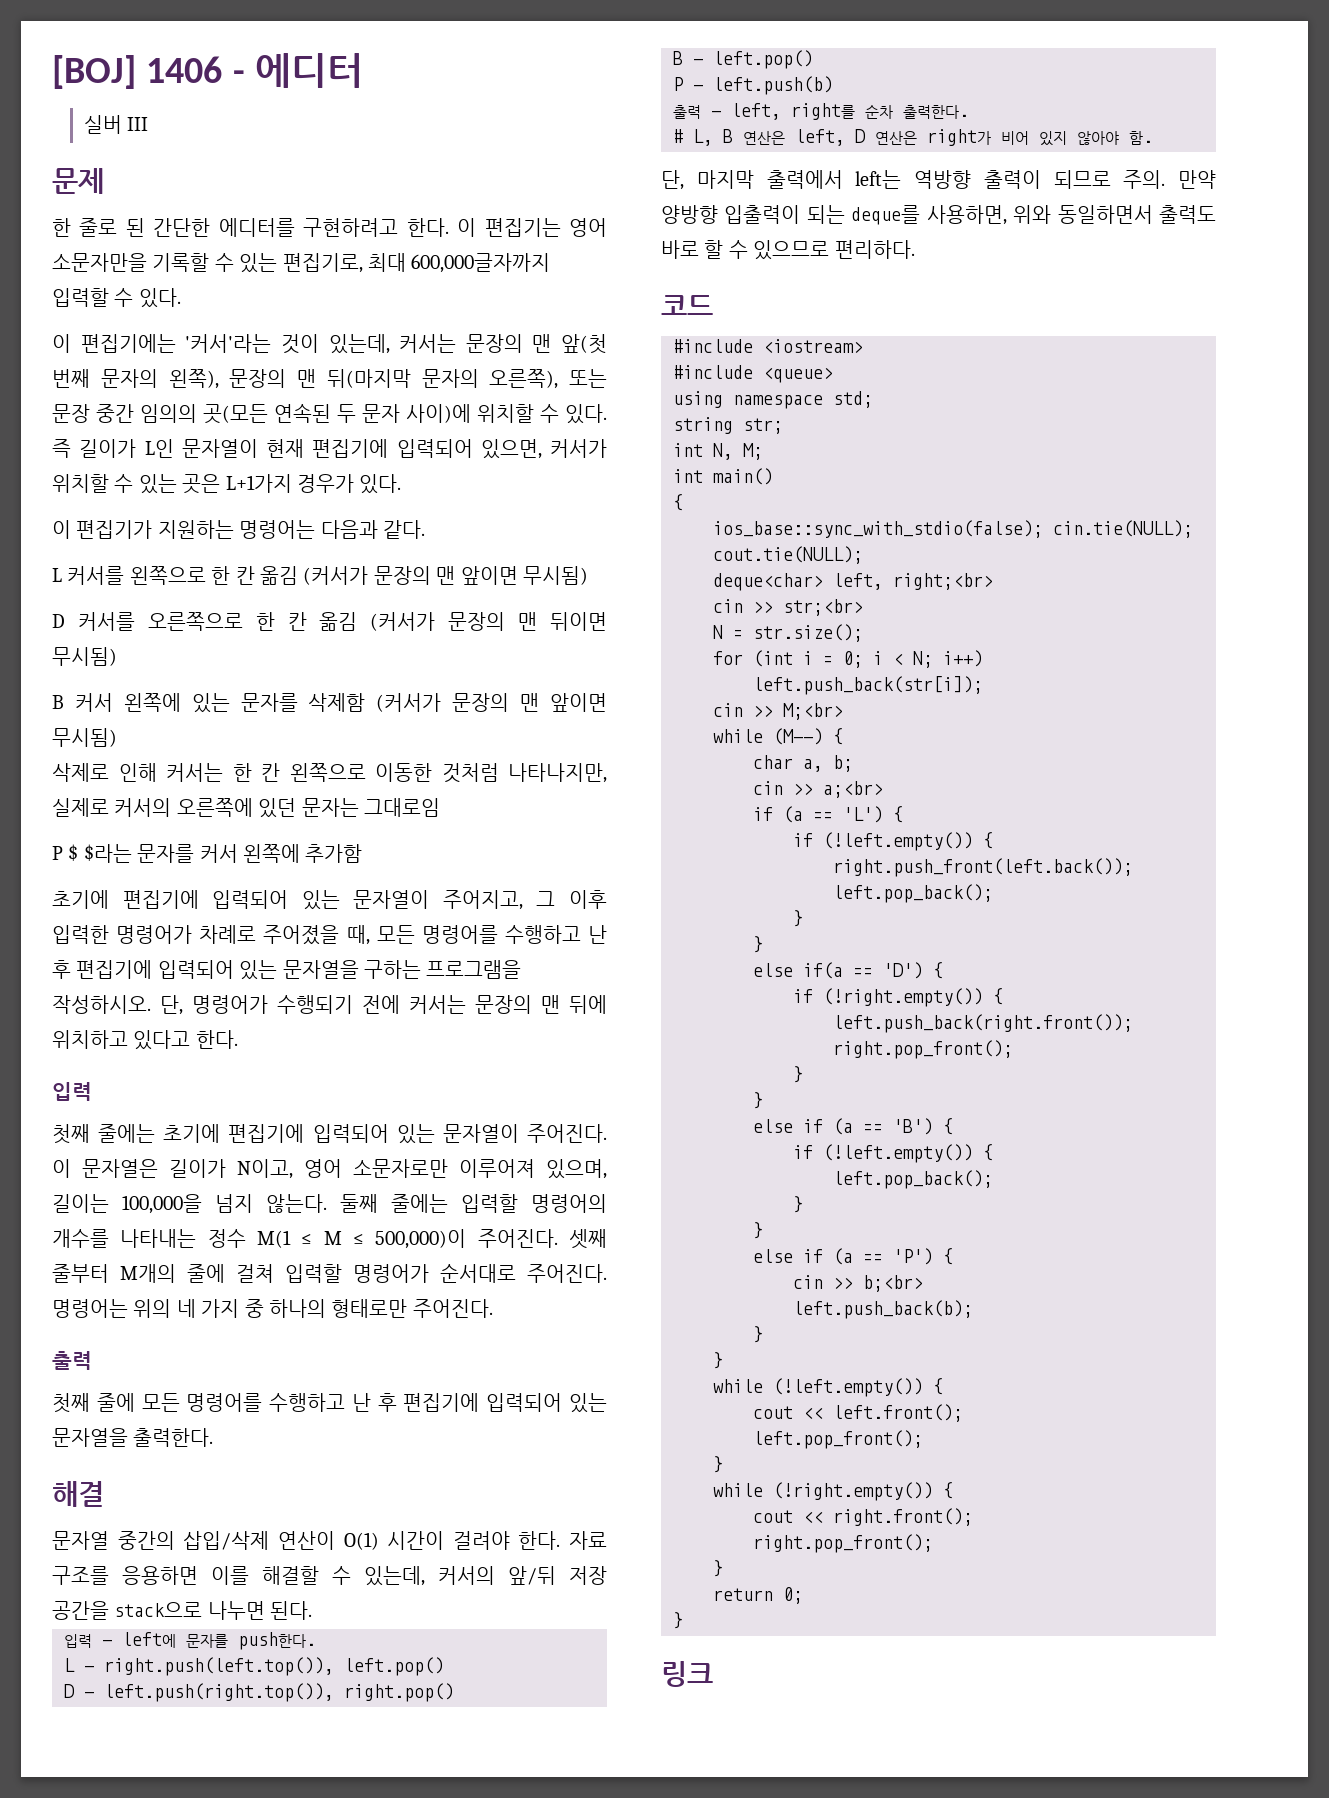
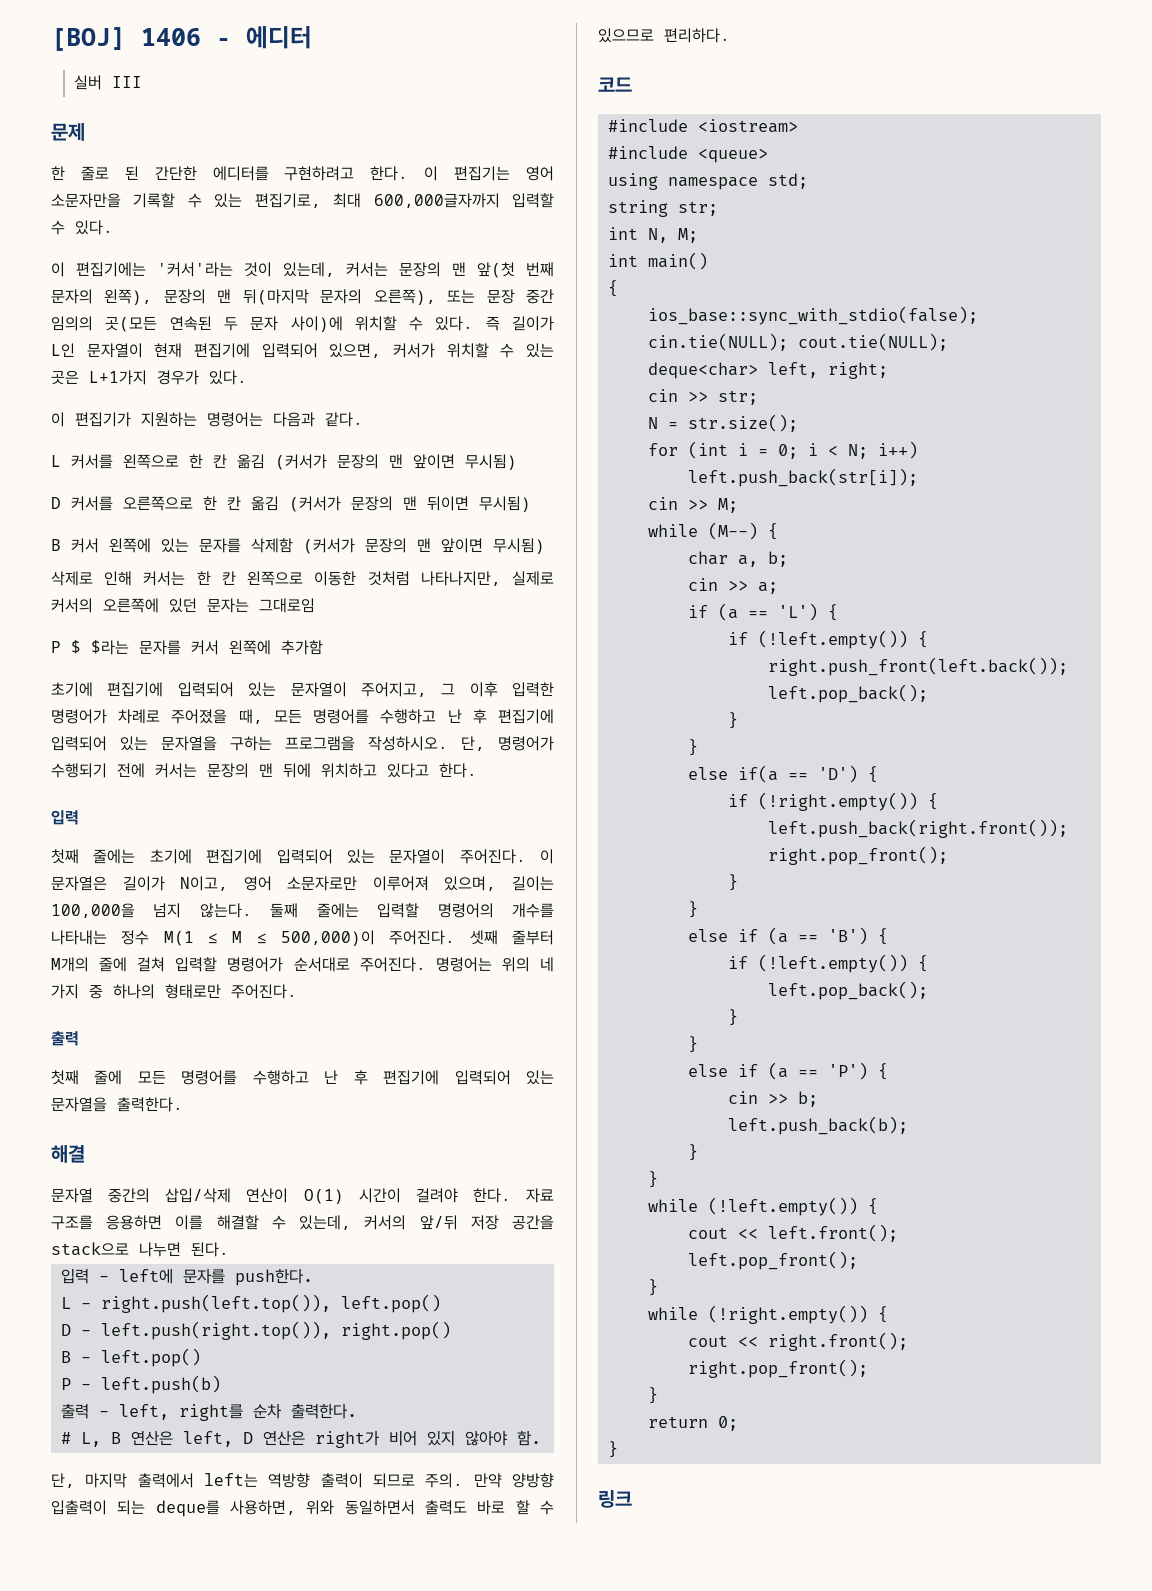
- deque<char> left, right;<br>
- cin >> str;<br>
+ deque<char> left, right;
+ cin >> str;
- cin >> M;<br>
+ cin >> M;
- cin >> a;<br>
+ cin >> a;
- cin >> b;<br>
+ cin >> b;

